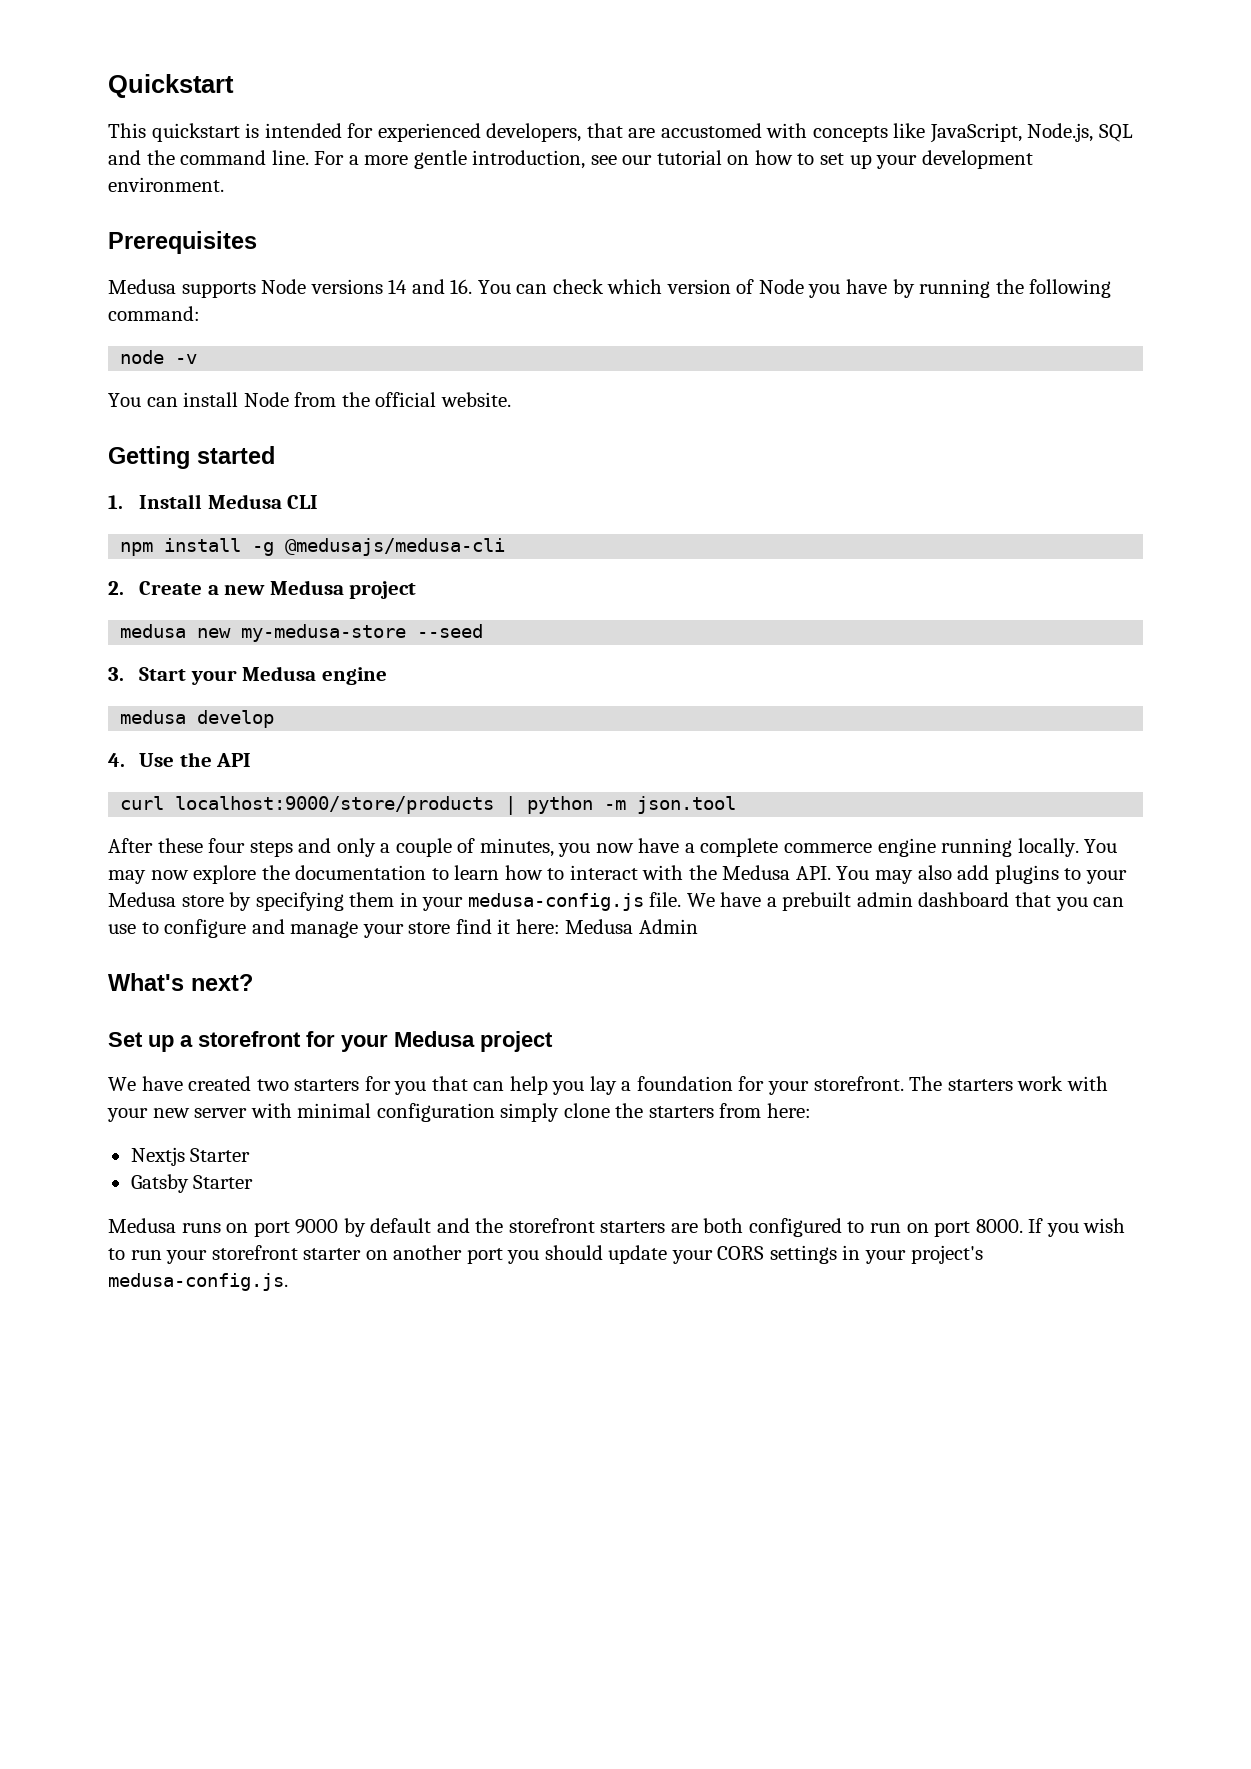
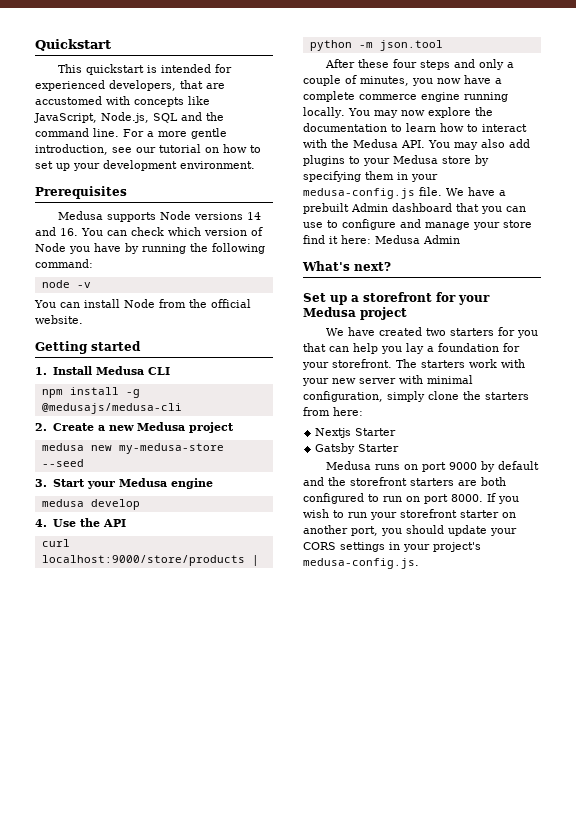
- We have a prebuilt admin dashboard that you can use to configure and manage your store find it here: Medusa Admin
+ We have a prebuilt Admin dashboard that you can use to configure and manage your store find it here: Medusa Admin
- The starters work with your new server with minimal configuration simply clone the starters from here:
+ The starters work with your new server with minimal configuration, simply clone the starters from here:
- If you wish to run your storefront starter on another port you should update your CORS settings in your project's medusa-config.js.
+ If you wish to run your storefront starter on another port, you should update your CORS settings in your project's medusa-config.js.

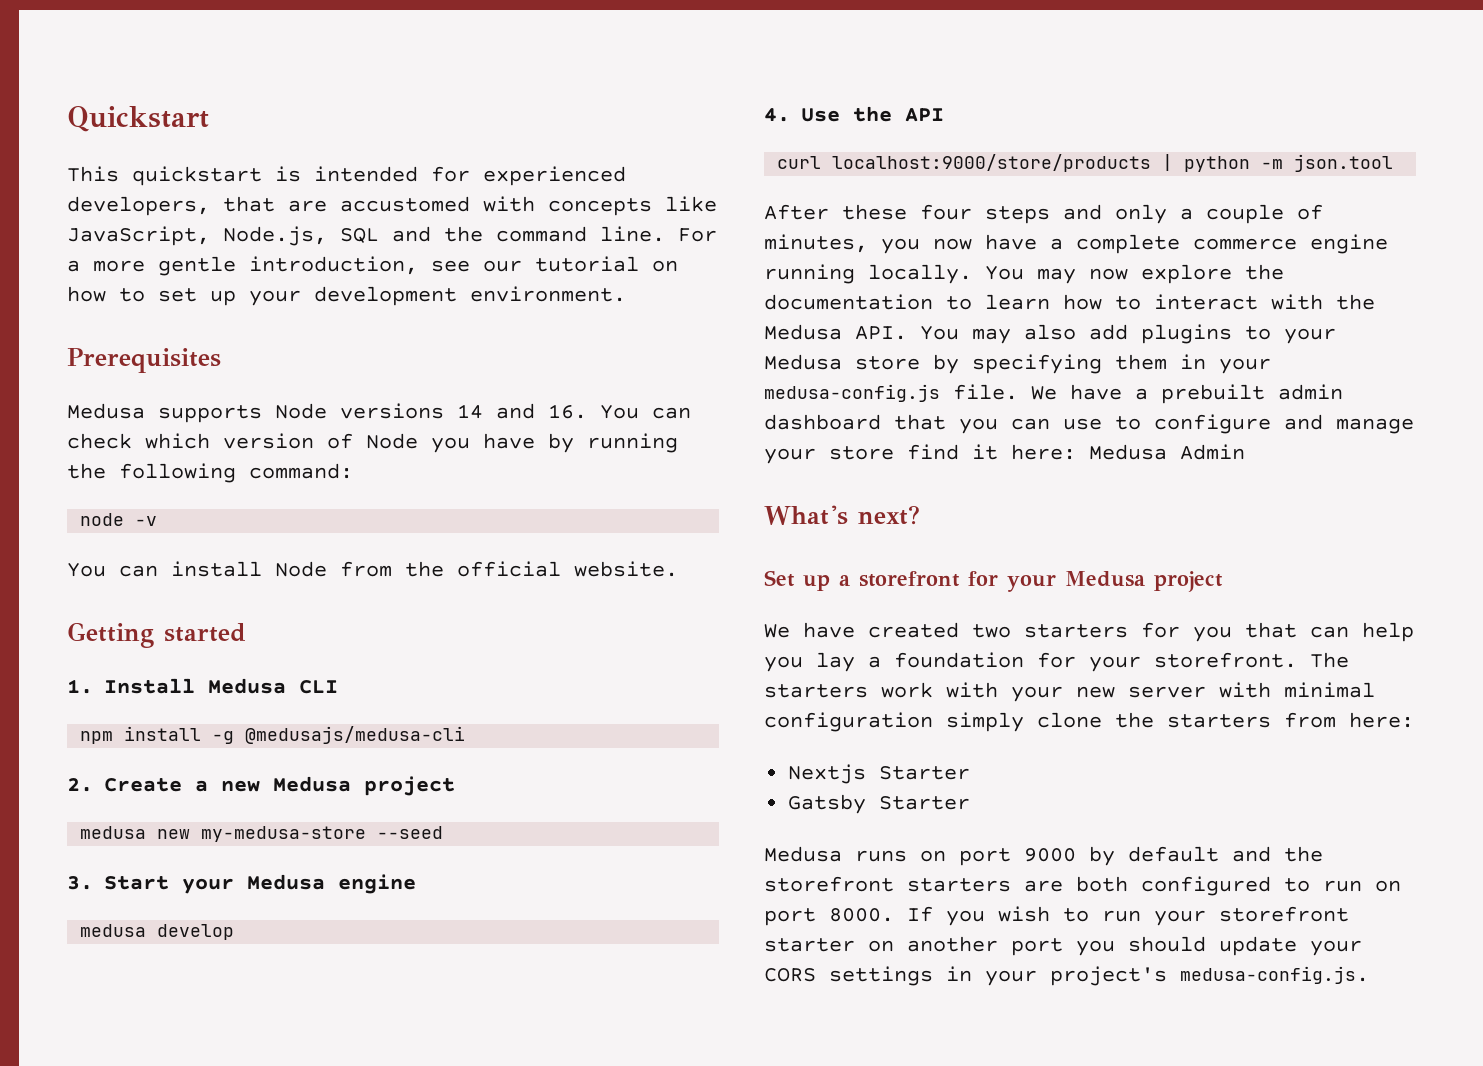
- We have a prebuilt Admin dashboard that you can use to configure and manage your store find it here: Medusa Admin
+ We have a prebuilt admin dashboard that you can use to configure and manage your store find it here: Medusa Admin
- The starters work with your new server with minimal configuration, simply clone the starters from here:
+ The starters work with your new server with minimal configuration simply clone the starters from here:
- If you wish to run your storefront starter on another port, you should update your CORS settings in your project's medusa-config.js.
+ If you wish to run your storefront starter on another port you should update your CORS settings in your project's medusa-config.js.

